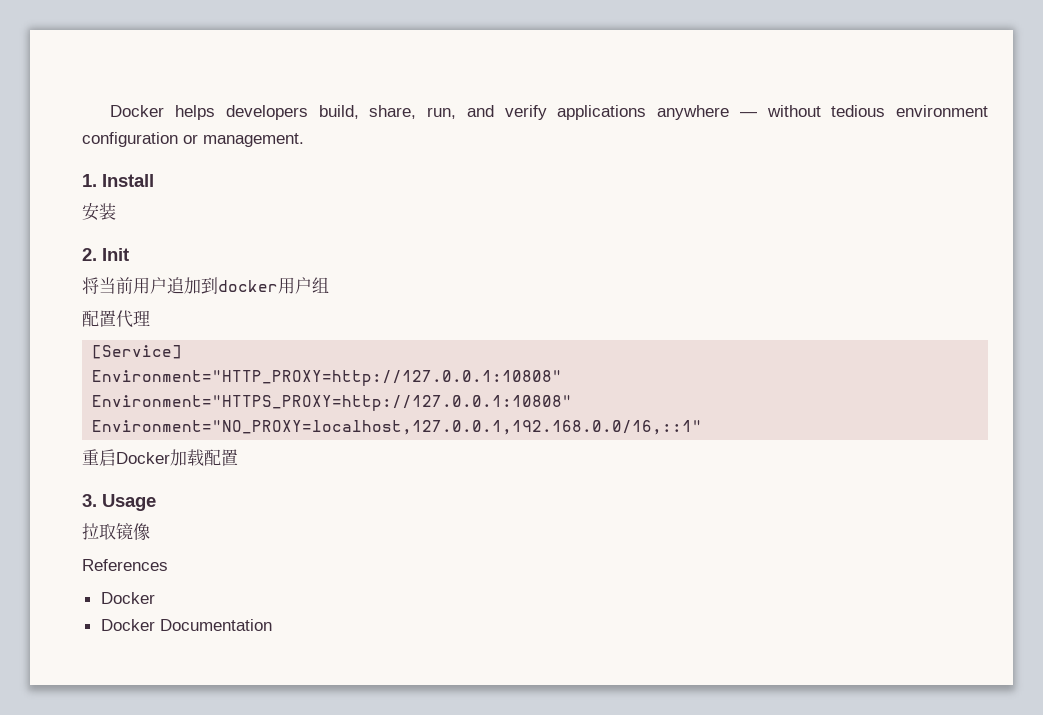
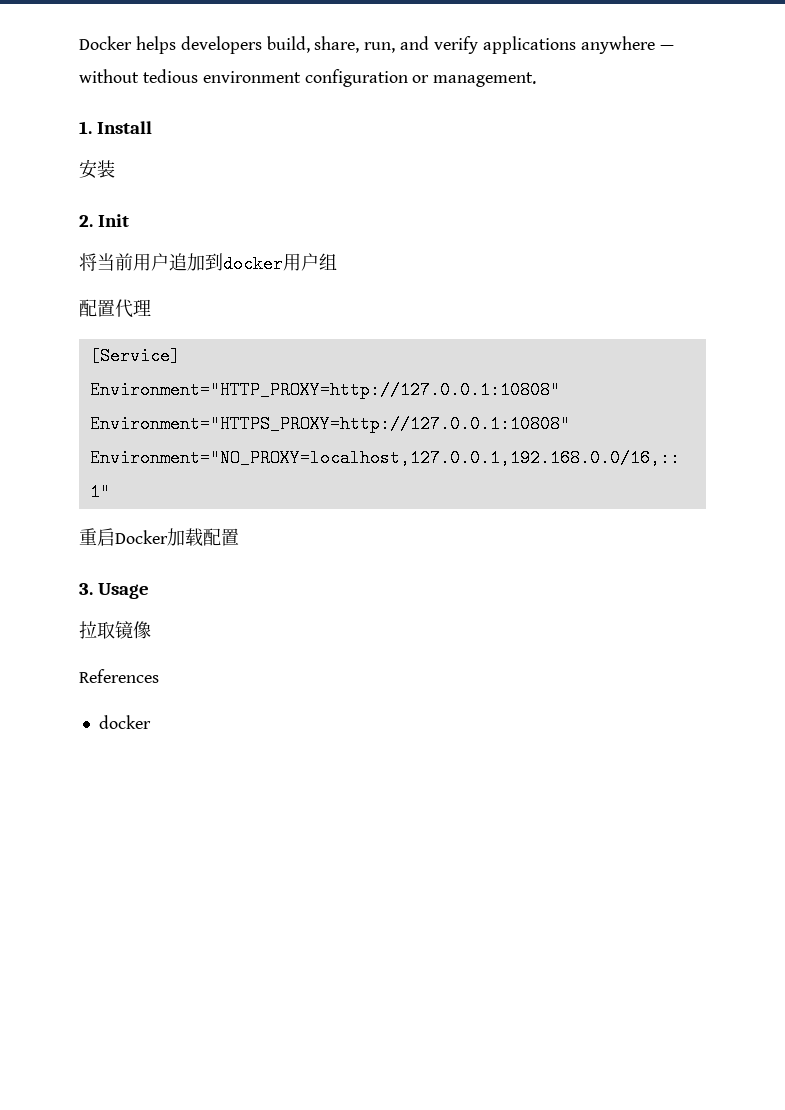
  References
- Docker
- Docker Documentation
+ docker

